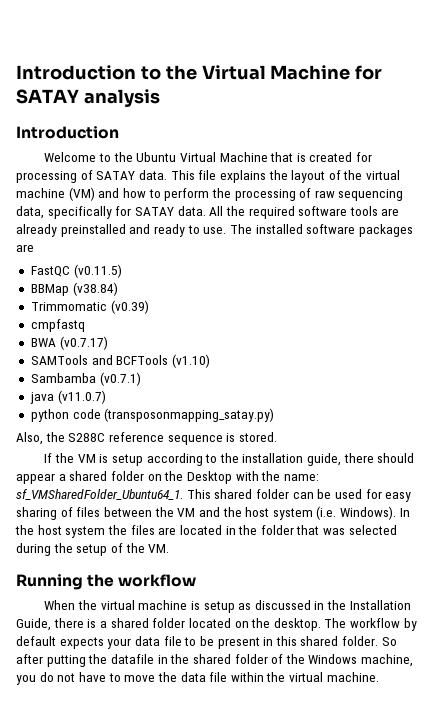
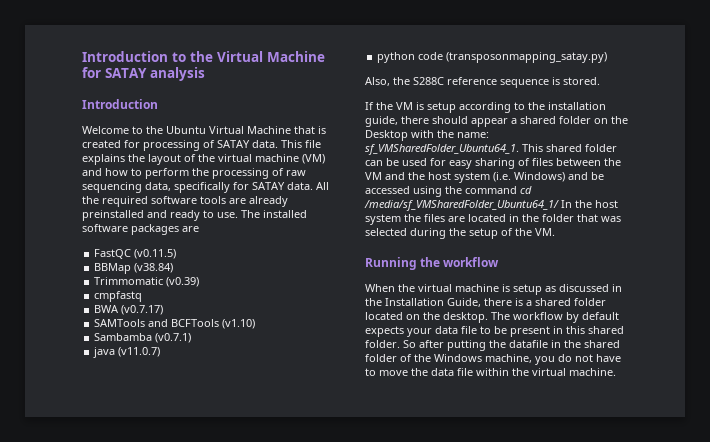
- This shared folder can be used for easy sharing of files between the VM and the host system (i.e. Windows). In the host system the files are located in the folder that was selected during the setup of the VM.
+ This shared folder can be used for easy sharing of files between the VM and the host system (i.e. Windows) and be accessed using the command cd /media/sf_VMSharedFolder_Ubuntu64_1/ In the host system the files are located in the folder that was selected during the setup of the VM.

